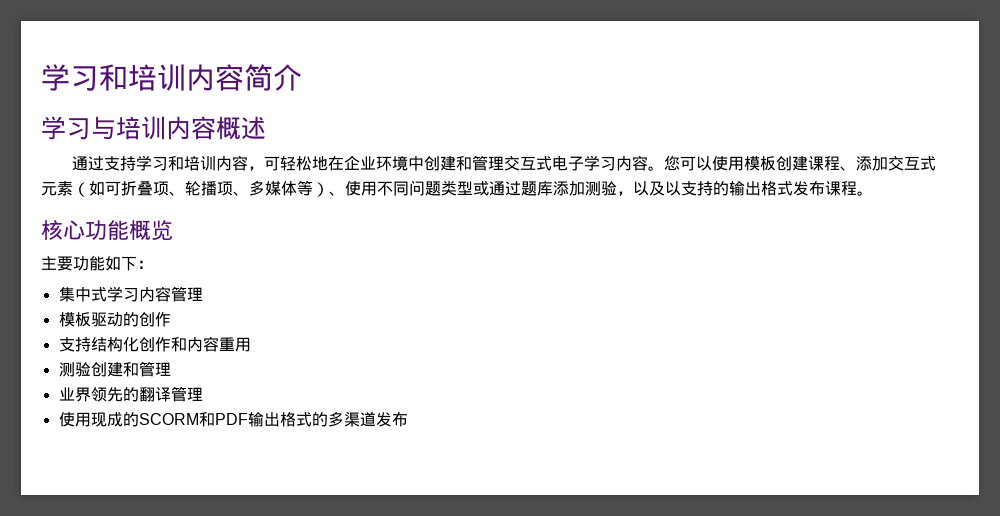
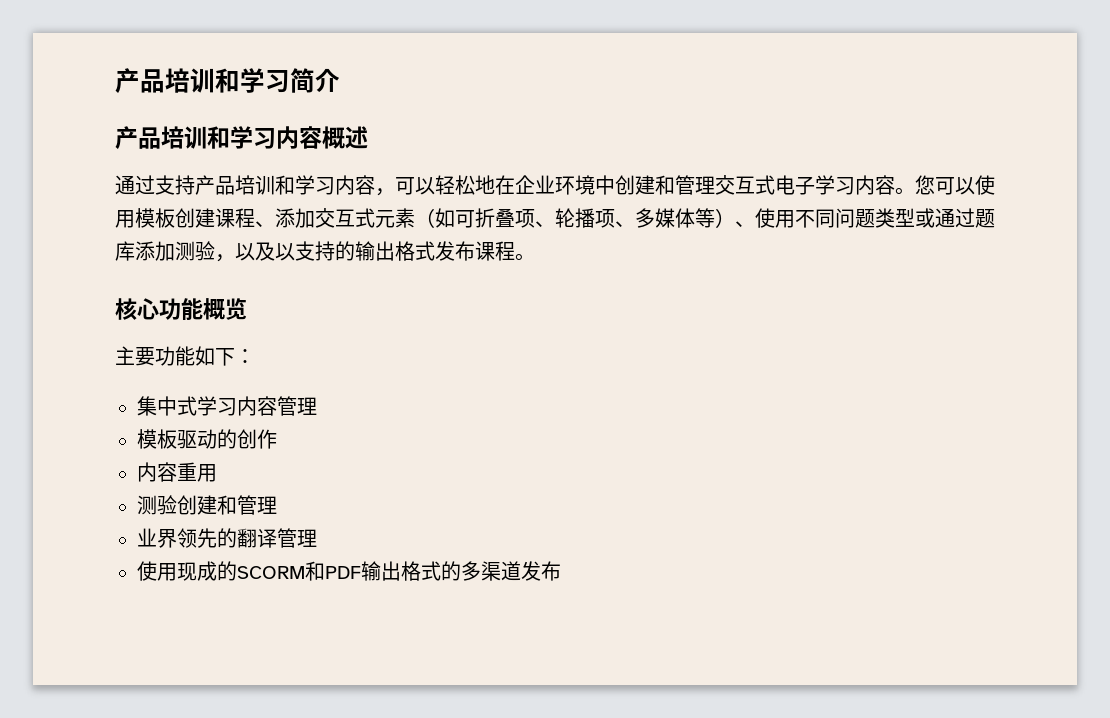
- 学习和培训内容简介
- 学习与培训内容概述
+ 产品培训和学习简介
+ 产品培训和学习内容概述
- 通过支持学习和培训内容，可轻松地在企业环境中创建和管理交互式电子学习内容。
+ 通过支持产品培训和学习内容，可以轻松地在企业环境中创建和管理交互式电子学习内容。
- 支持结构化创作和内容重用
+ 内容重用

